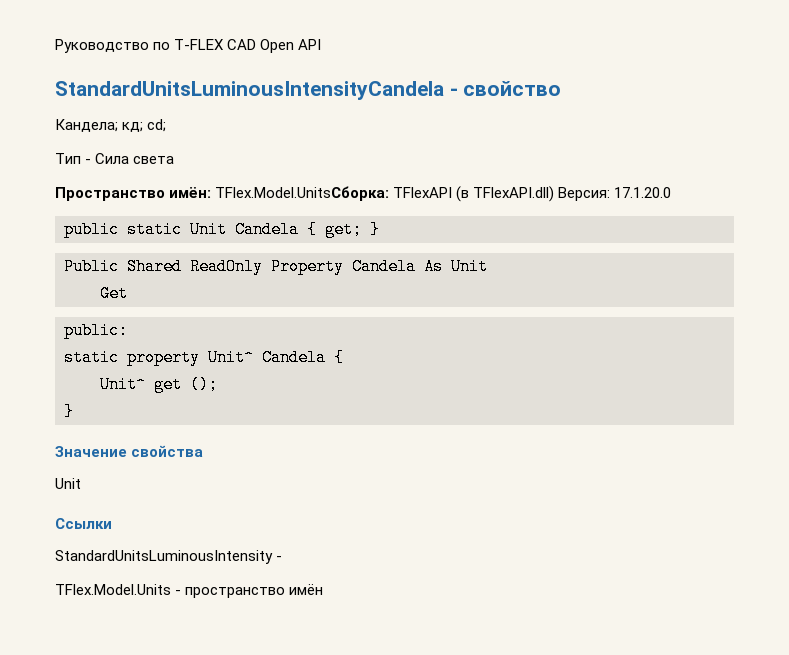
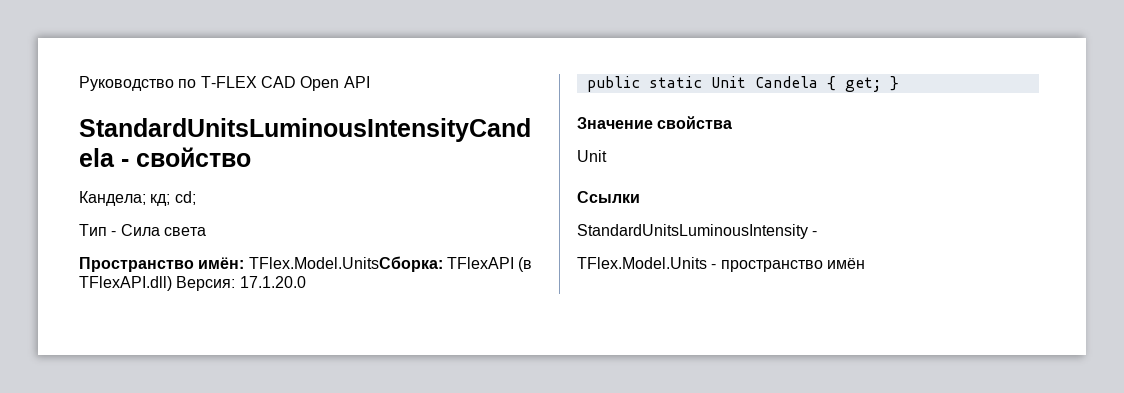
- Public Shared ReadOnly Property Candela As Unit
- Get
- public:
- static property Unit^ Candela {
- Unit^ get ();
- }

